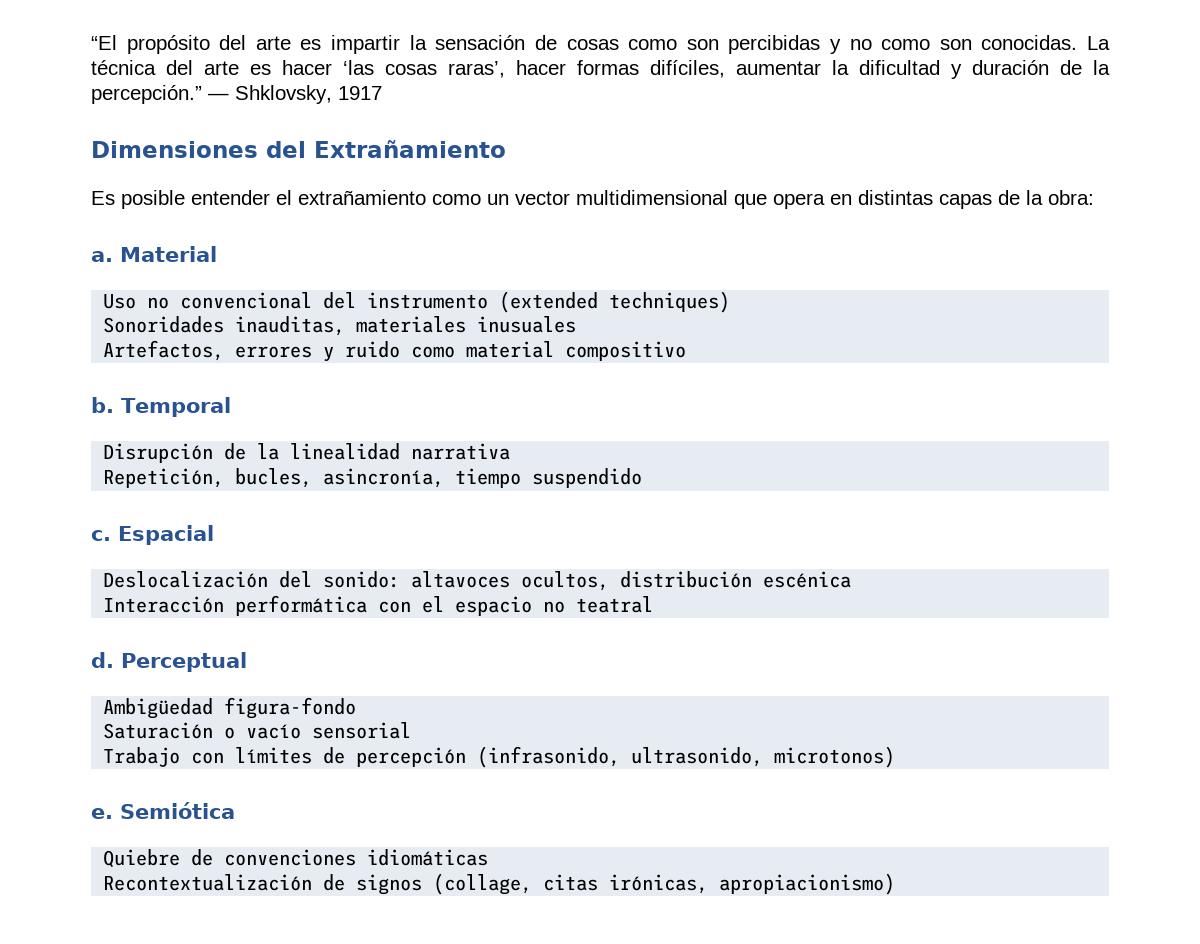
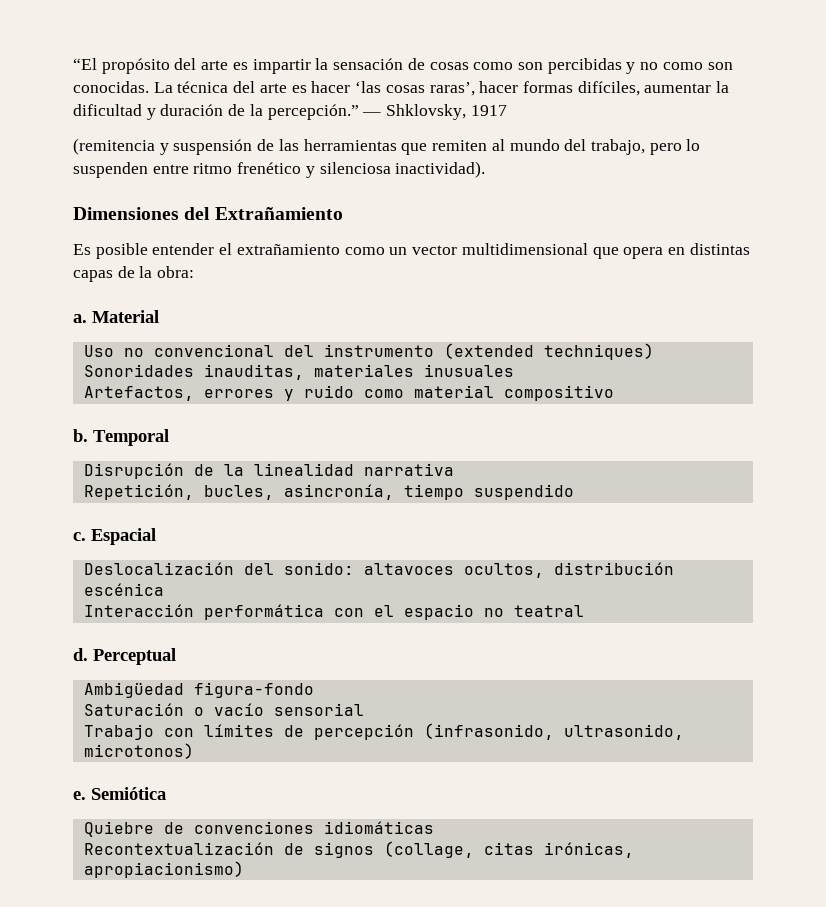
+ (remitencia y suspensión de las herramientas que remiten al mundo del trabajo, pero lo suspenden entre ritmo frenético y silenciosa inactividad).

